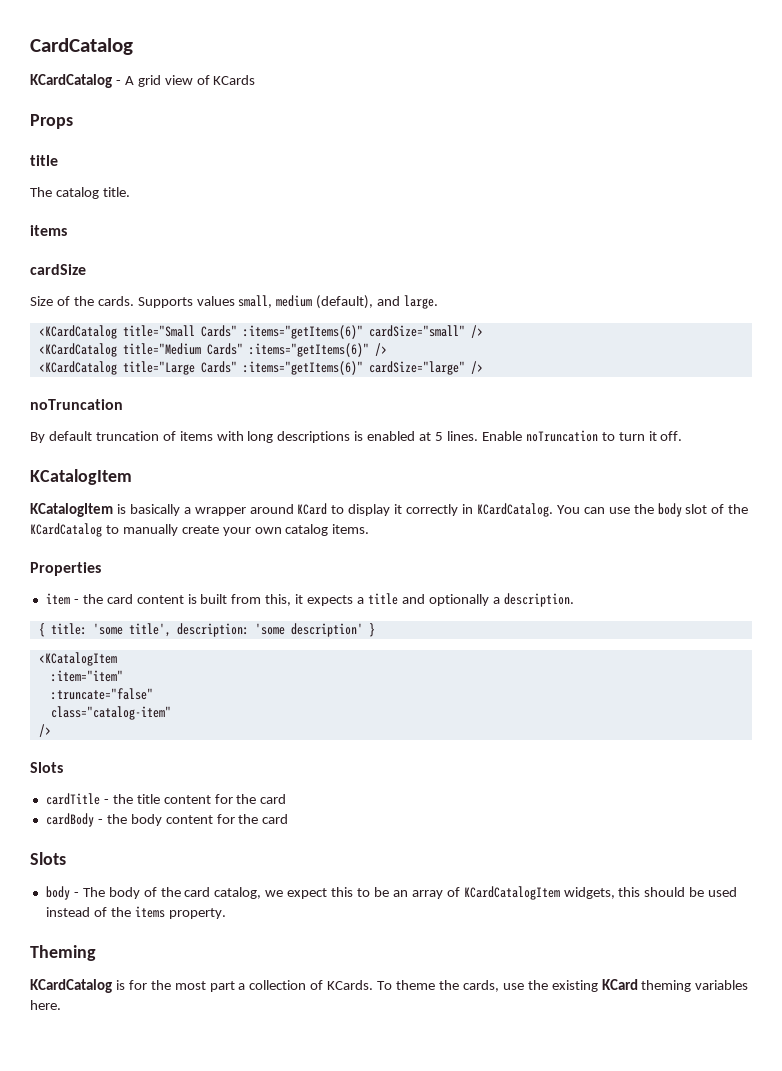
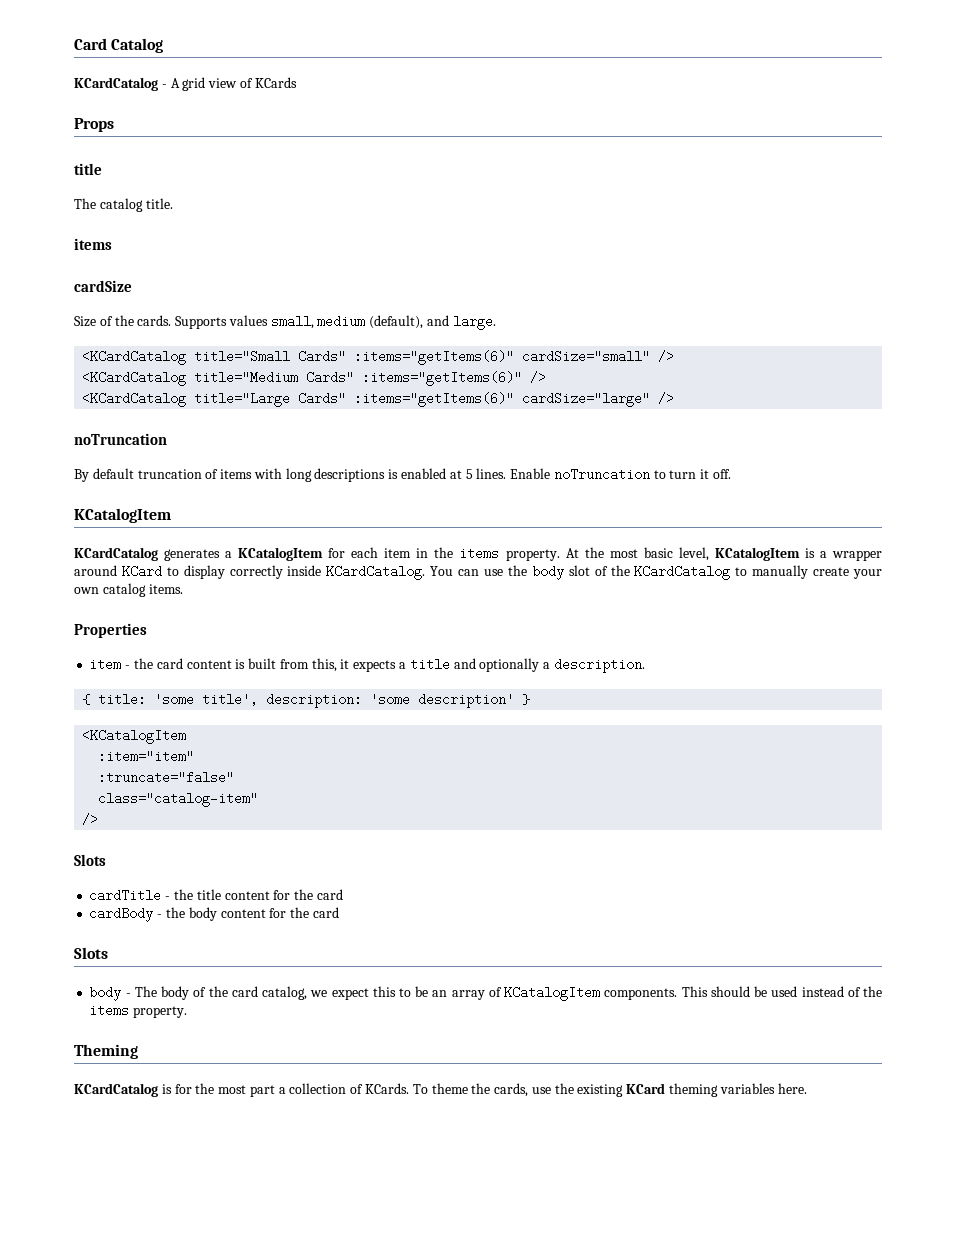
- CardCatalog
+ Card Catalog
- KCatalogItem is basically a wrapper around KCard to display it correctly in KCardCatalog.
+ KCardCatalog generates a KCatalogItem for each item in the items property. At the most basic level, KCatalogItem is a wrapper around KCard to display correctly inside KCardCatalog.
- body - The body of the card catalog, we expect this to be an array of KCardCatalogItem widgets, this should be used instead of the items property.
+ body - The body of the card catalog, we expect this to be an array of KCatalogItem components. This should be used instead of the items property.

